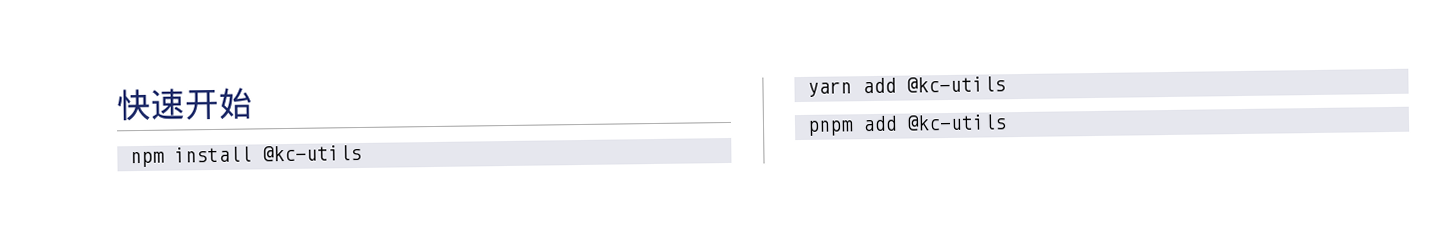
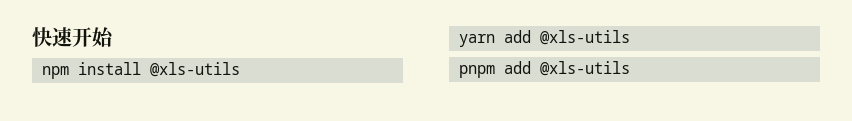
- npm install @kc-utils
+ npm install @xls-utils
- yarn add @kc-utils
+ yarn add @xls-utils
- pnpm add @kc-utils
+ pnpm add @xls-utils

